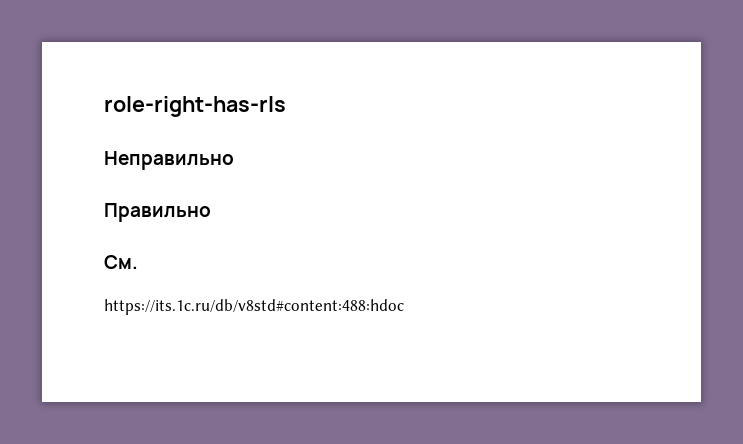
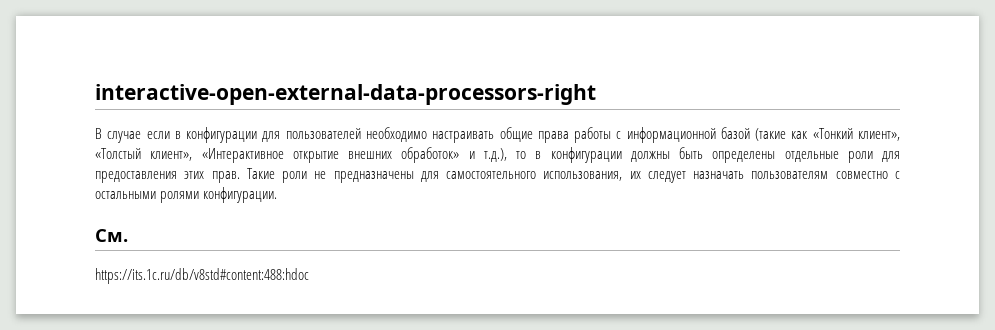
- role-right-has-rls
- Неправильно
- Правильно
+ interactive-open-external-data-processors-right
+ В случае если в конфигурации для пользователей необходимо настраивать общие права работы с информационной базой (такие как «Тонкий клиент», «Толстый клиент», «Интерактивное открытие внешних обработок» и т.д.), то в конфигурации должны быть определены отдельные роли для предоставления этих прав. Такие роли не предназначены для самостоятельного использования, их следует назначать пользователям совместно с остальными ролями конфигурации.

